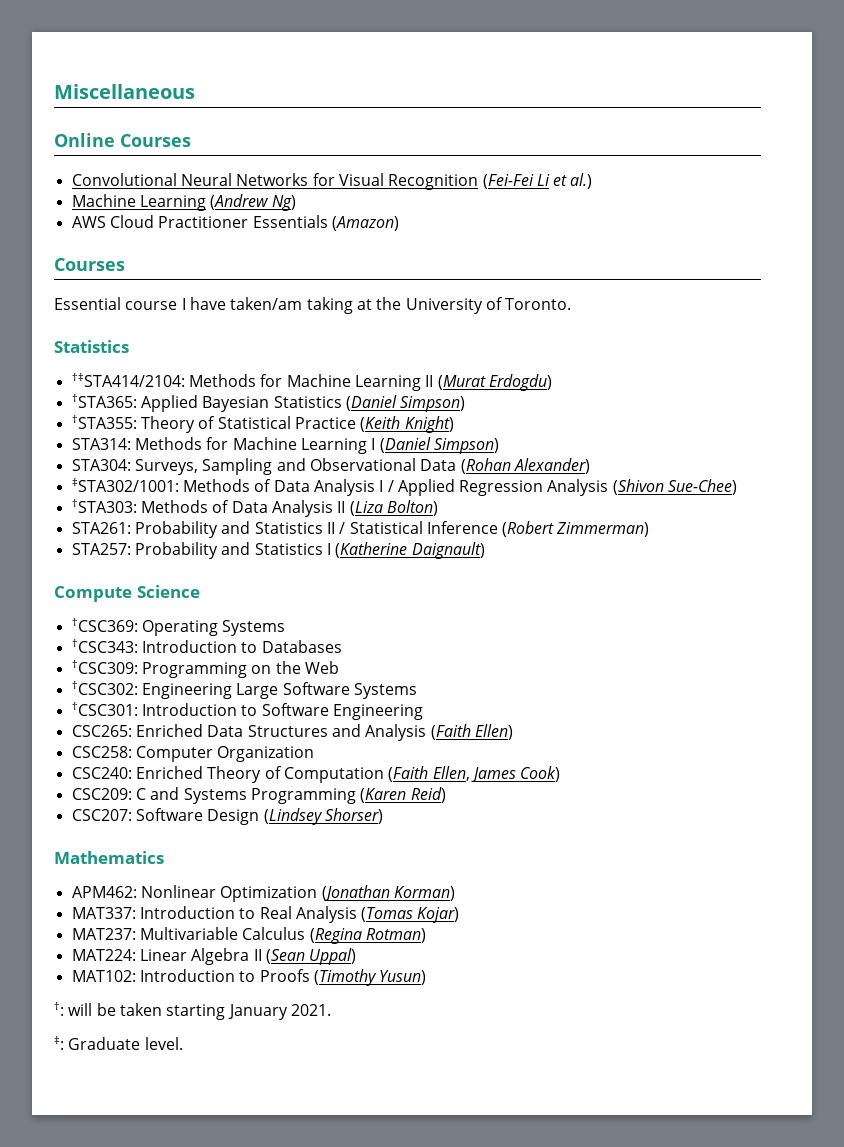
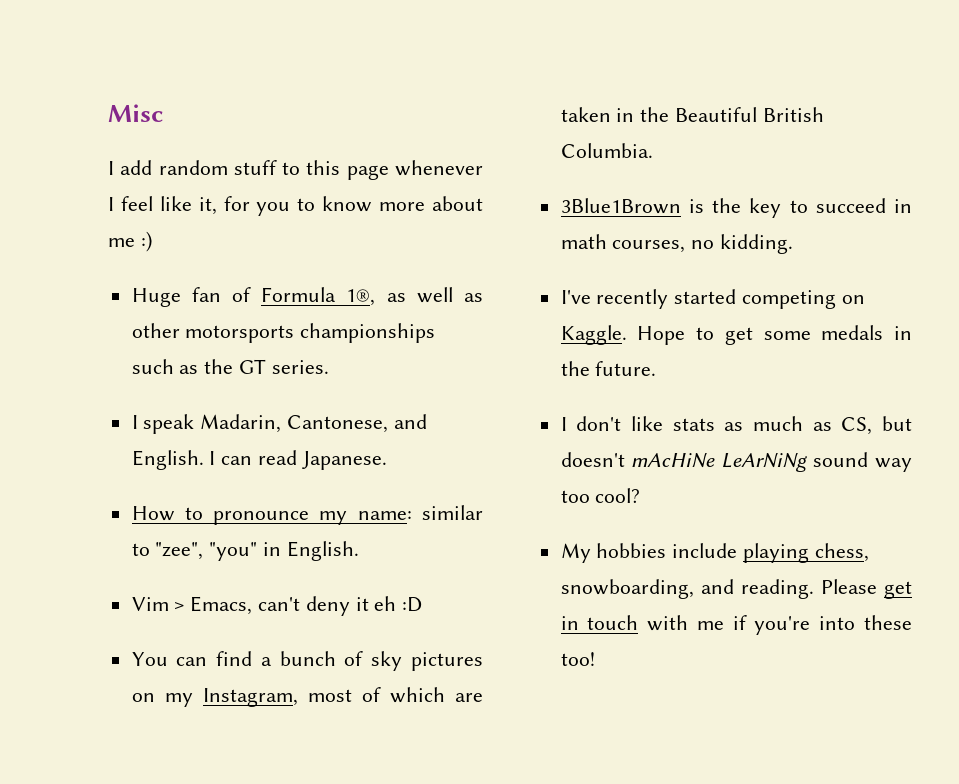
- Miscellaneous
- Online Courses
- Convolutional Neural Networks for Visual Recognition (Fei-Fei Li et al.)
- Machine Learning (Andrew Ng)
- AWS Cloud Practitioner Essentials (Amazon)
- Courses
- Essential course I have taken/am taking at the University of Toronto.
- Statistics
- †‡STA414/2104: Methods for Machine Learning II (Murat Erdogdu)
- †STA365: Applied Bayesian Statistics (Daniel Simpson)
- †STA355: Theory of Statistical Practice (Keith Knight)
- STA314: Methods for Machine Learning I (Daniel Simpson)
- STA304: Surveys, Sampling and Observational Data (Rohan Alexander)
- ‡STA302/1001: Methods of Data Analysis I / Applied Regression Analysis (Shivon Sue-Chee)
- †STA303: Methods of Data Analysis II (Liza Bolton)
- STA261: Probability and Statistics II / Statistical Inference (Robert Zimmerman)
- STA257: Probability and Statistics I (Katherine Daignault)
- Compute Science
- †CSC369: Operating Systems
- †CSC343: Introduction to Databases
- †CSC309: Programming on the Web
- †CSC302: Engineering Large Software Systems
- †CSC301: Introduction to Software Engineering
- CSC265: Enriched Data Structures and Analysis (Faith Ellen)
- CSC258: Computer Organization
- CSC240: Enriched Theory of Computation (Faith Ellen, James Cook)
- CSC209: C and Systems Programming (Karen Reid)
- CSC207: Software Design (Lindsey Shorser)
- Mathematics
- APM462: Nonlinear Optimization (Jonathan Korman)
- MAT337: Introduction to Real Analysis (Tomas Kojar)
- MAT237: Multivariable Calculus (Regina Rotman)
- MAT224: Linear Algebra II (Sean Uppal)
- MAT102: Introduction to Proofs (Timothy Yusun)
- †: will be taken starting January 2021.
- ‡: Graduate level.
+ Misc
+ I add random stuff to this page whenever I feel like it, for you to know more about me :)
+ Huge fan of Formula 1®, as well as other motorsports championships such as the GT series.
+ I speak Madarin, Cantonese, and English. I can read Japanese.
+ How to pronounce my name: similar to "zee", "you" in English.
+ Vim > Emacs, can't deny it eh :D
+ You can find a bunch of sky pictures on my Instagram, most of which are taken in the Beautiful British Columbia.
+ 3Blue1Brown is the key to succeed in math courses, no kidding.
+ I've recently started competing on Kaggle. Hope to get some medals in the future.
+ I don't like stats as much as CS, but doesn't mAcHiNe LeArNiNg sound way too cool?
+ My hobbies include playing chess, snowboarding, and reading. Please get in touch with me if you're into these too!

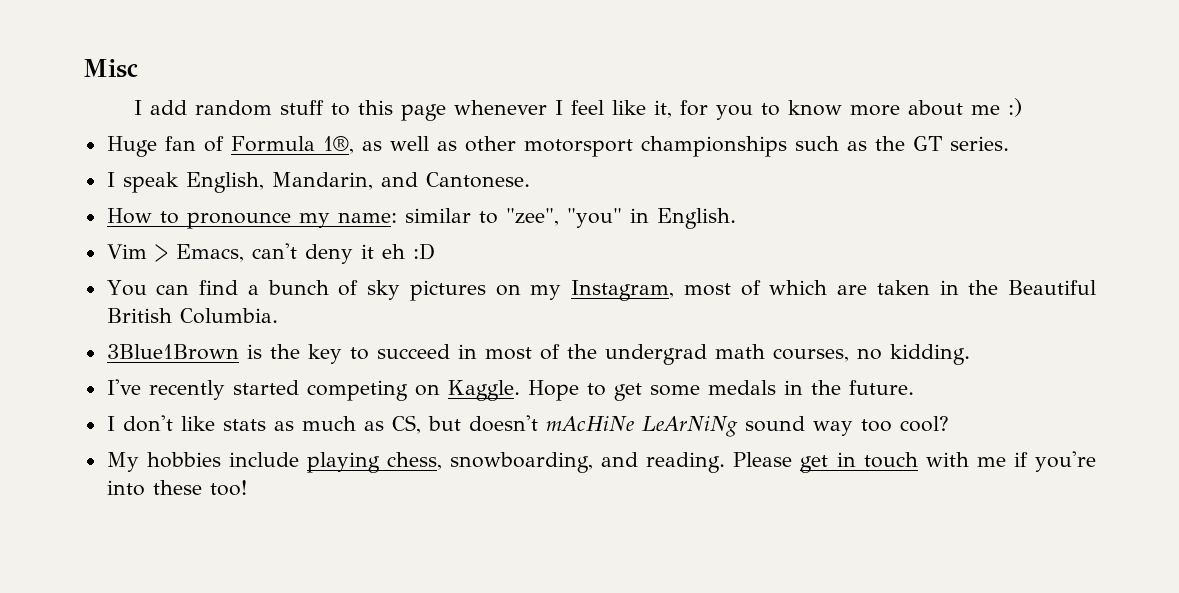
- Huge fan of Formula 1®, as well as other motorsports championships such as the GT series.
+ Huge fan of Formula 1®, as well as other motorsport championships such as the GT series.
- I speak Madarin, Cantonese, and English. I can read Japanese.
+ I speak English, Mandarin, and Cantonese.
- 3Blue1Brown is the key to succeed in math courses, no kidding.
+ 3Blue1Brown is the key to succeed in most of the undergrad math courses, no kidding.

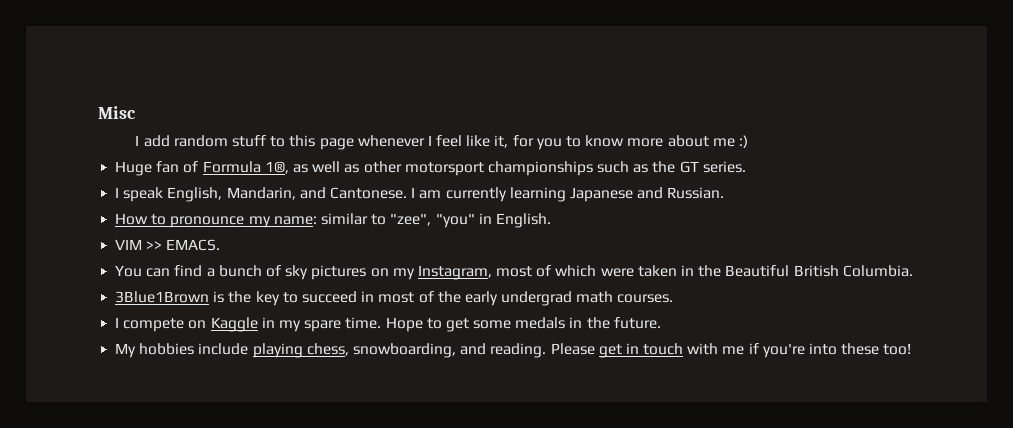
+ I am currently learning Japanese and Russian.
- Vim > Emacs, can't deny it eh :D
+ VIM >> EMACS.
- You can find a bunch of sky pictures on my Instagram, most of which are taken in the Beautiful British Columbia.
+ You can find a bunch of sky pictures on my Instagram, most of which were taken in the Beautiful British Columbia.
- 3Blue1Brown is the key to succeed in most of the undergrad math courses, no kidding.
- I've recently started competing on Kaggle.
+ 3Blue1Brown is the key to succeed in most of the early undergrad math courses.
+ I compete on Kaggle in my spare time.
- I don't like stats as much as CS, but doesn't mAcHiNe LeArNiNg sound way too cool?

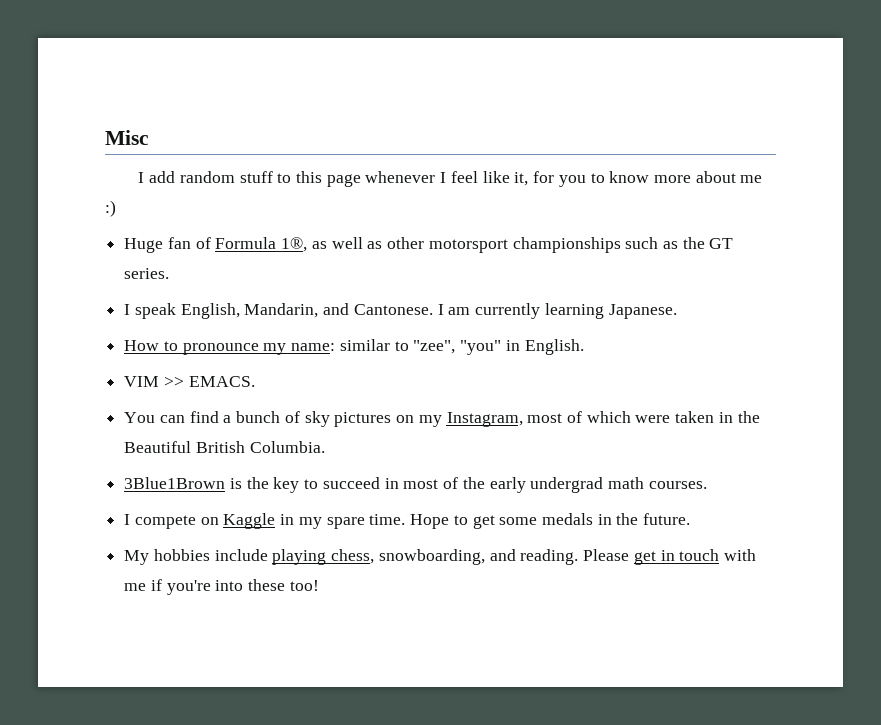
- I am currently learning Japanese and Russian.
+ I am currently learning Japanese.

